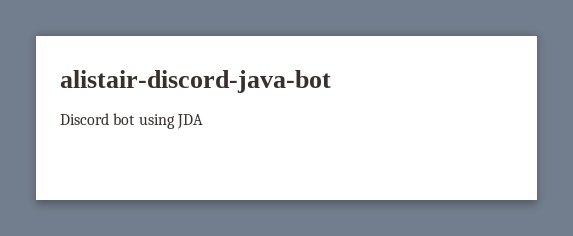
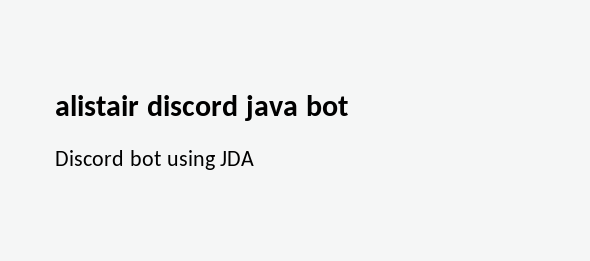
- alistair-discord-java-bot
+ alistair discord java bot

